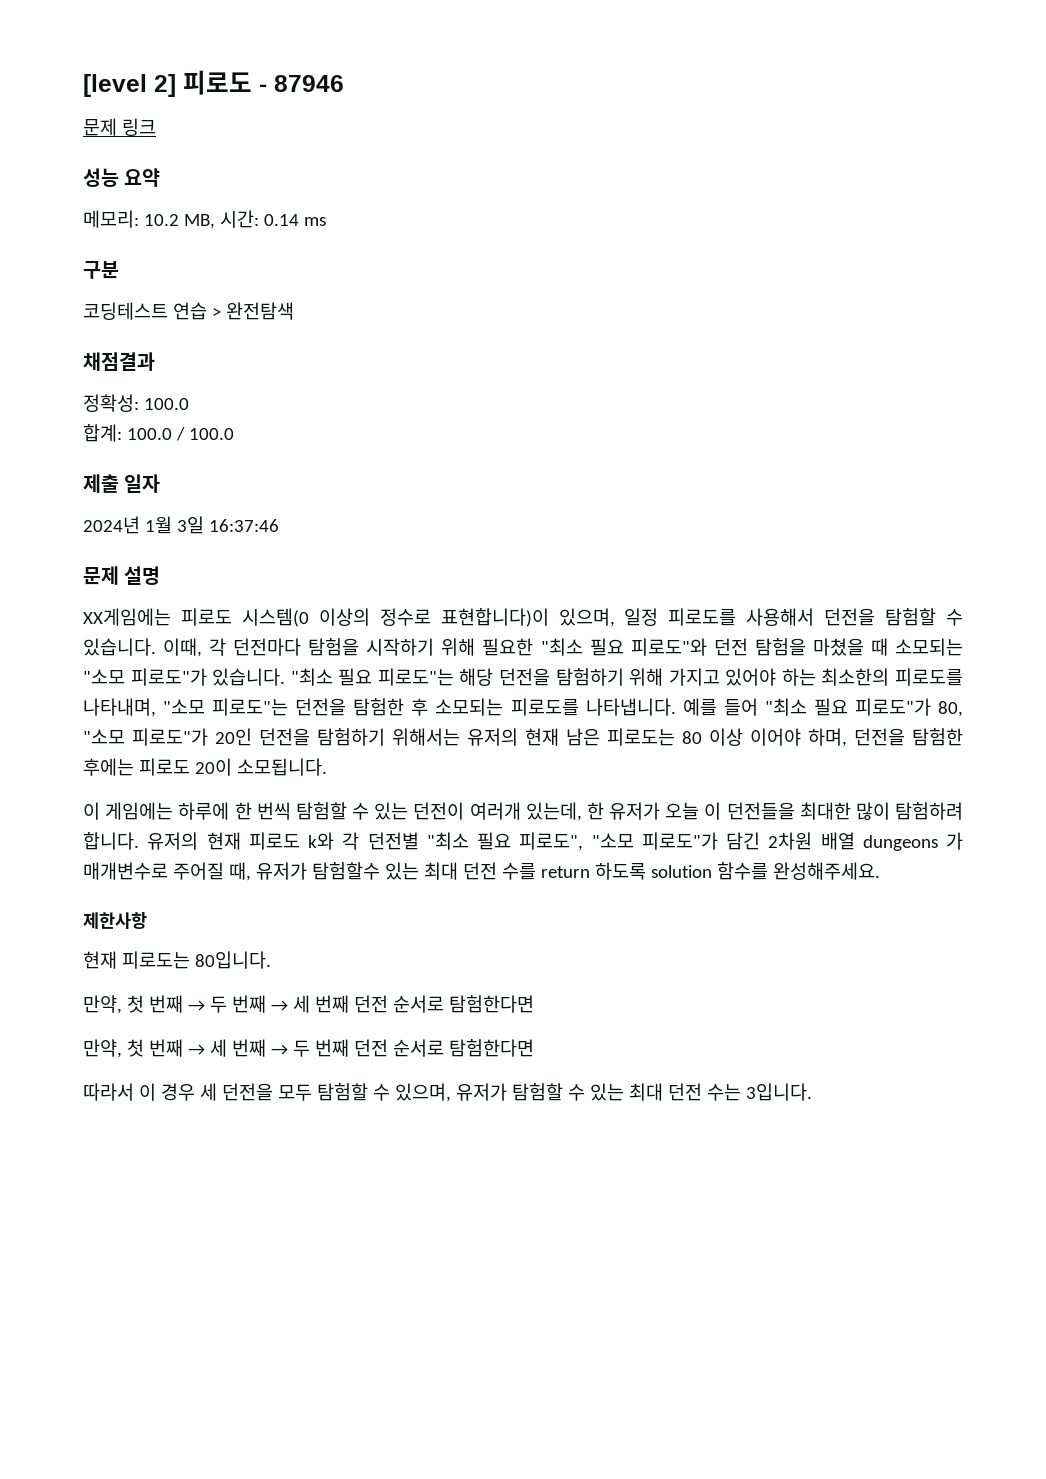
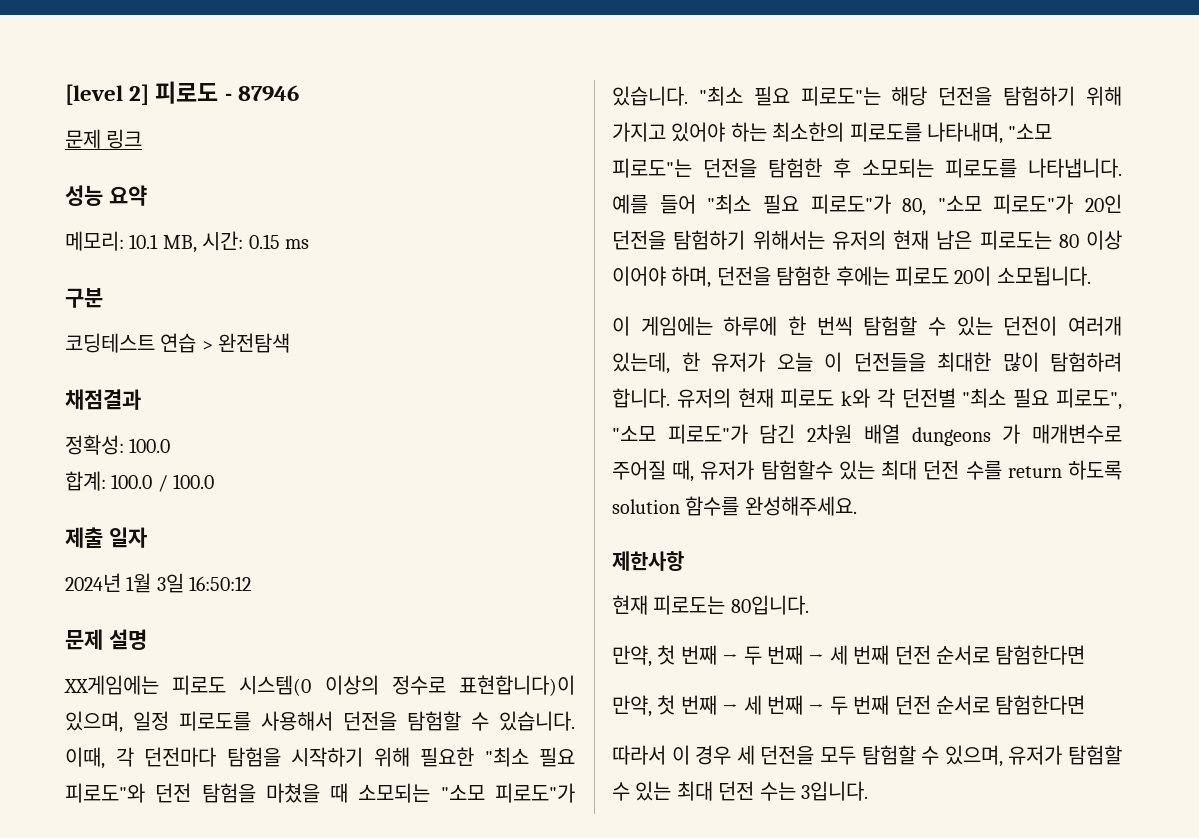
- 메모리: 10.2 MB, 시간: 0.14 ms
+ 메모리: 10.1 MB, 시간: 0.15 ms
- 2024년 1월 3일 16:37:46
+ 2024년 1월 3일 16:50:12

